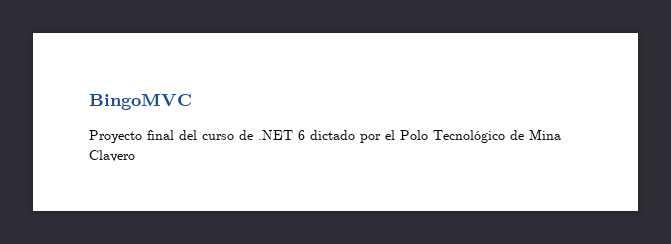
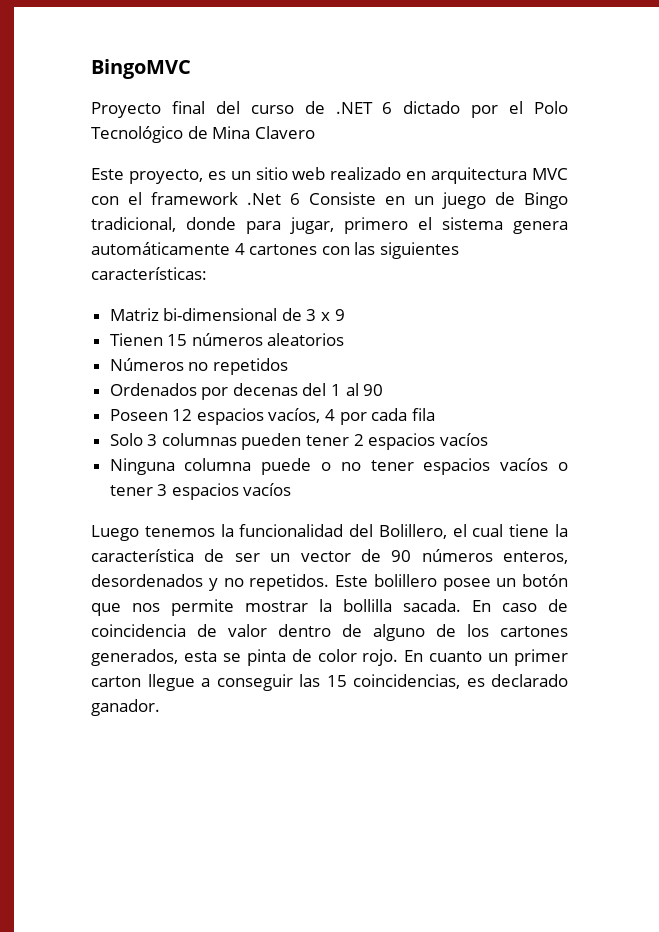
+ Este proyecto, es un sitio web realizado en arquitectura MVC con el framework .Net 6 Consiste en un juego de Bingo tradicional, donde para jugar, primero el sistema genera automáticamente 4 cartones con las siguientes características:
+ Matriz bi-dimensional de 3 x 9
+ Tienen 15 números aleatorios
+ Números no repetidos
+ Ordenados por decenas del 1 al 90
+ Poseen 12 espacios vacíos, 4 por cada fila
+ Solo 3 columnas pueden tener 2 espacios vacíos
+ Ninguna columna puede o no tener espacios vacíos o tener 3 espacios vacíos
+ Luego tenemos la funcionalidad del Bolillero, el cual tiene la característica de ser un vector de 90 números enteros, desordenados y no repetidos. Este bolillero posee un botón que nos permite mostrar la bollilla sacada. En caso de coincidencia de valor dentro de alguno de los cartones generados, esta se pinta de color rojo. En cuanto un primer carton llegue a conseguir las 15 coincidencias, es declarado ganador.

